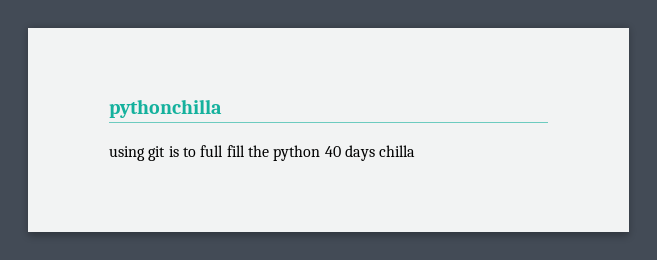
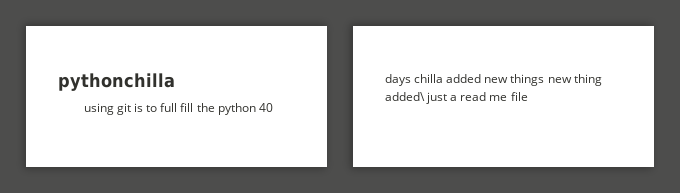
- using git is to full fill the python 40 days chilla
+ using git is to full fill the python 40 days chilla added new things new thing added\ just a read me file

